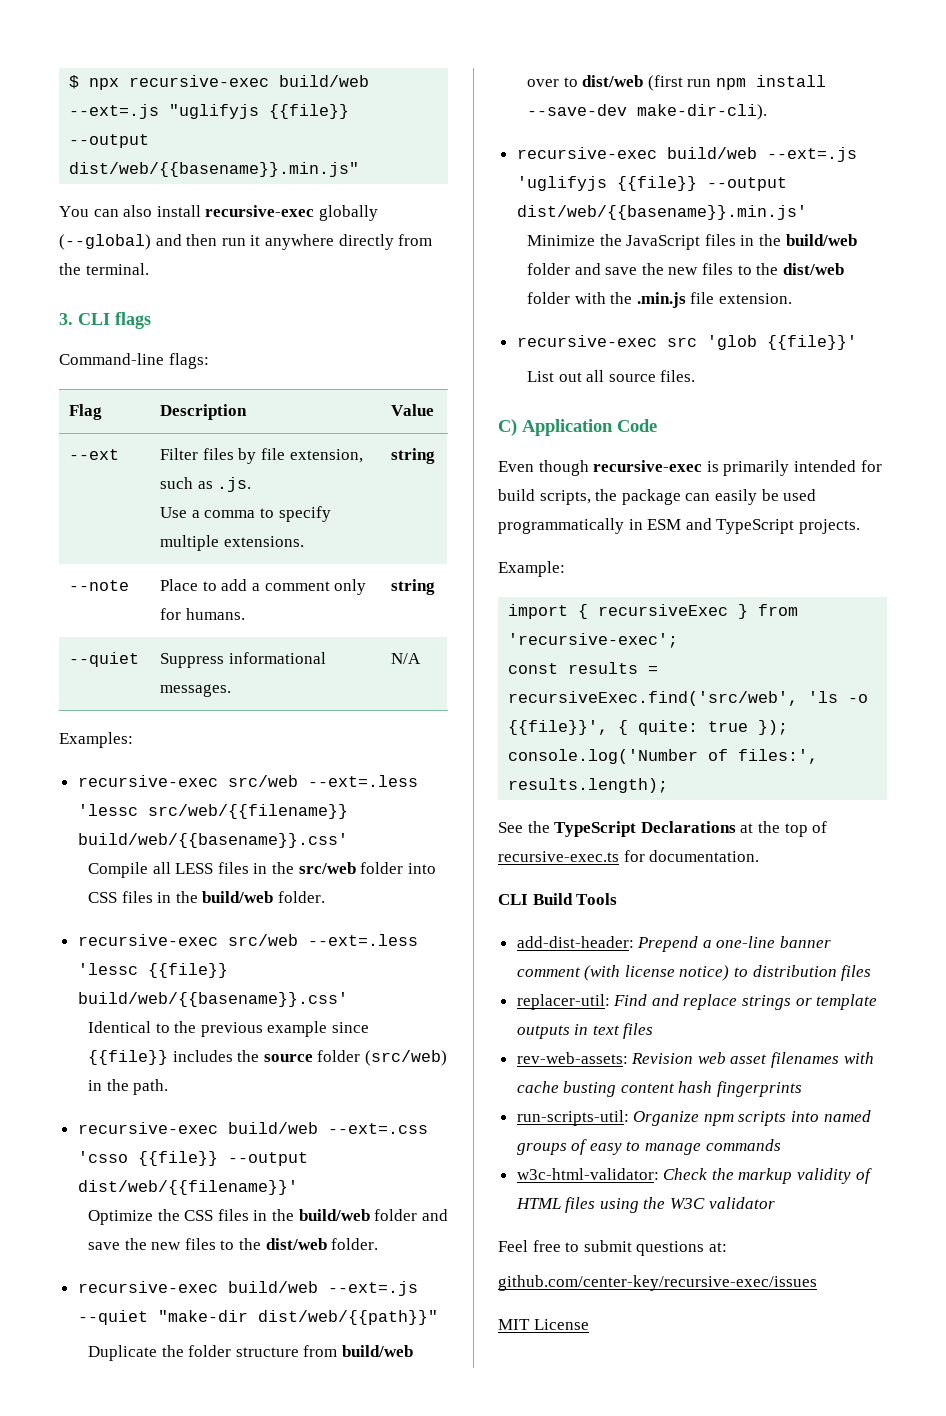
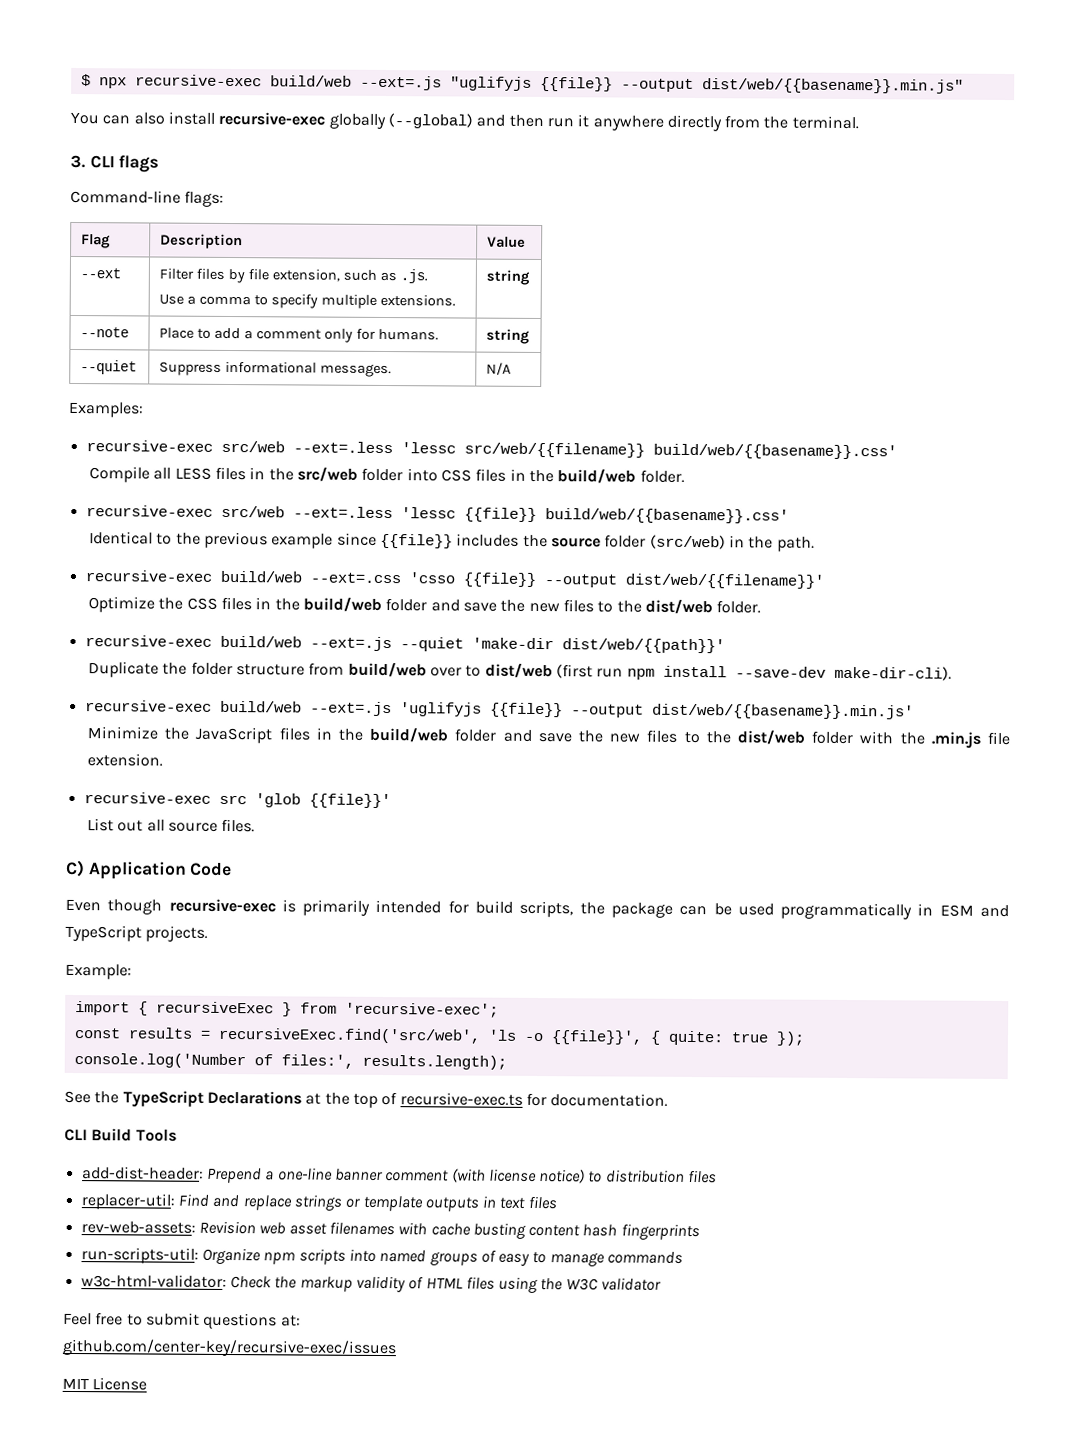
- recursive-exec build/web --ext=.js --quiet "make-dir dist/web/{{path}}"
+ recursive-exec build/web --ext=.js --quiet 'make-dir dist/web/{{path}}'
- Even though recursive-exec is primarily intended for build scripts, the package can easily be used programmatically in ESM and TypeScript projects.
+ Even though recursive-exec is primarily intended for build scripts, the package can be used programmatically in ESM and TypeScript projects.

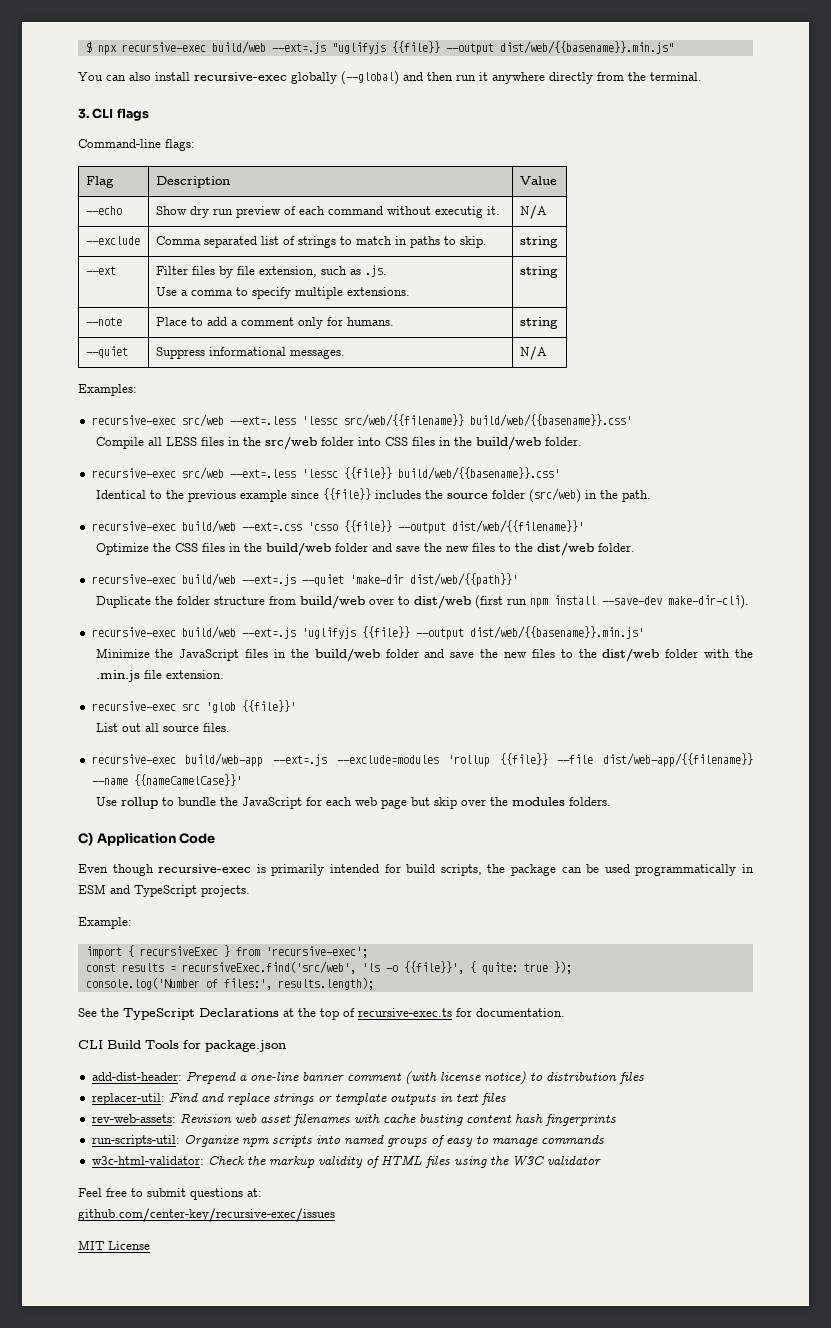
+ --echo | Show dry run preview of each command without executig it. | N/A
+ --exclude | Comma separated list of strings to match in paths to skip. | string
+ recursive-exec build/web-app --ext=.js --exclude=modules 'rollup {{file}} --file dist/web-app/{{filename}} --name {{nameCamelCase}}'
+ Use rollup to bundle the JavaScript for each web page but skip over the modules folders.
- CLI Build Tools
+ CLI Build Tools for package.json

